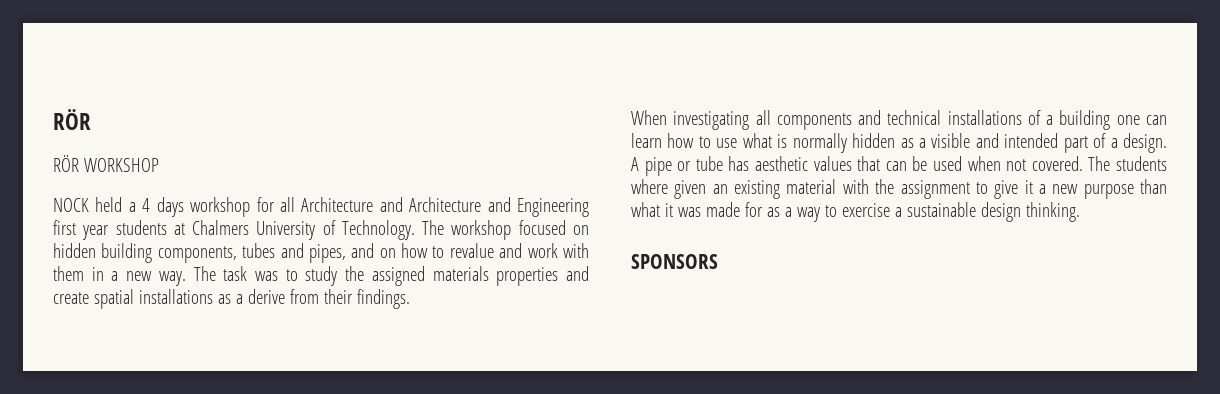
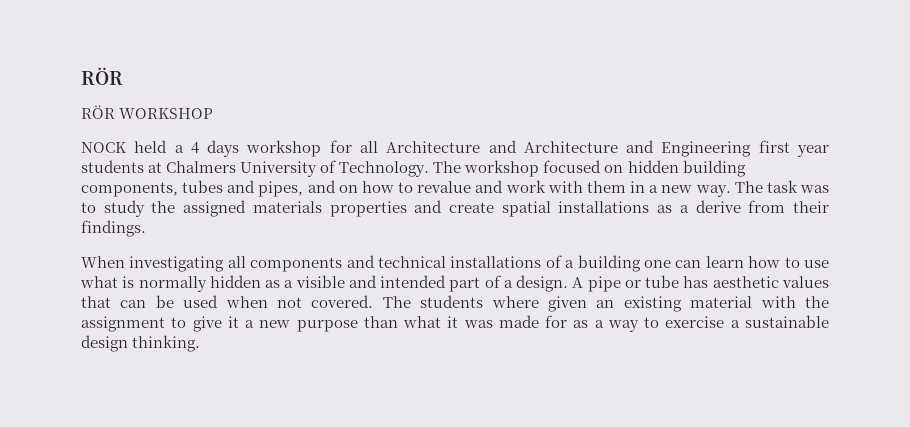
- SPONSORS

